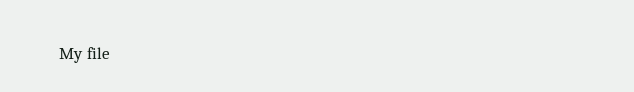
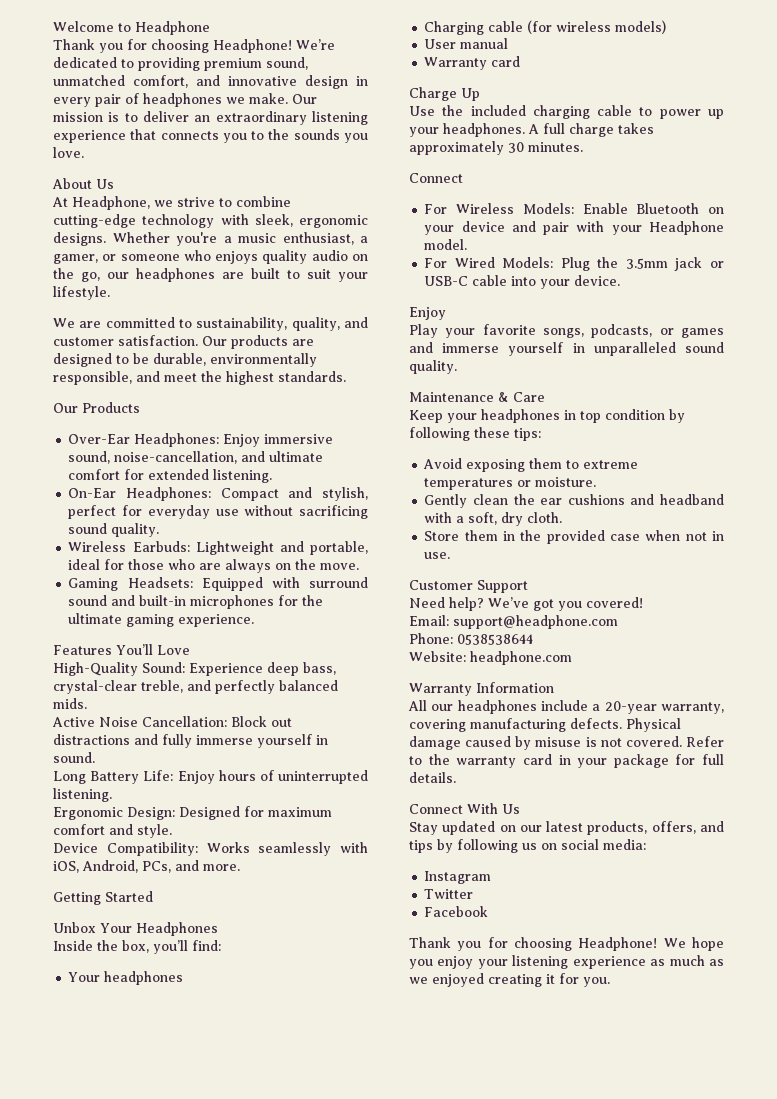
- My file
+ Welcome to Headphone
+ Thank you for choosing Headphone! We’re dedicated to providing premium sound, unmatched comfort, and innovative design in every pair of headphones we make. Our mission is to deliver an extraordinary listening experience that connects you to the sounds you love.
+ About Us
+ At Headphone, we strive to combine cutting-edge technology with sleek, ergonomic designs. Whether you're a music enthusiast, a gamer, or someone who enjoys quality audio on the go, our headphones are built to suit your lifestyle.
+ We are committed to sustainability, quality, and customer satisfaction. Our products are designed to be durable, environmentally responsible, and meet the highest standards.
+ Our Products
+ Over-Ear Headphones: Enjoy immersive sound, noise-cancellation, and ultimate comfort for extended listening.
+ On-Ear Headphones: Compact and stylish, perfect for everyday use without sacrificing sound quality.
+ Wireless Earbuds: Lightweight and portable, ideal for those who are always on the move.
+ Gaming Headsets: Equipped with surround sound and built-in microphones for the ultimate gaming experience.
+ Features You’ll Love
+ High-Quality Sound: Experience deep bass, crystal-clear treble, and perfectly balanced mids.
+ Active Noise Cancellation: Block out distractions and fully immerse yourself in sound.
+ Long Battery Life: Enjoy hours of uninterrupted listening.
+ Ergonomic Design: Designed for maximum comfort and style.
+ Device Compatibility: Works seamlessly with iOS, Android, PCs, and more.
+ Getting Started
+ Unbox Your Headphones
+ Inside the box, you’ll find:
+ Your headphones
+ Charging cable (for wireless models)
+ User manual
+ Warranty card
+ Charge Up
+ Use the included charging cable to power up your headphones. A full charge takes approximately 30 minutes.
+ Connect
+ For Wireless Models: Enable Bluetooth on your device and pair with your Headphone model.
+ For Wired Models: Plug the 3.5mm jack or USB-C cable into your device.
+ Enjoy
+ Play your favorite songs, podcasts, or games and immerse yourself in unparalleled sound quality.
+ Maintenance & Care
+ Keep your headphones in top condition by following these tips:
+ Avoid exposing them to extreme temperatures or moisture.
+ Gently clean the ear cushions and headband with a soft, dry cloth.
+ Store them in the provided case when not in use.
+ Customer Support
+ Need help? We’ve got you covered!
+ Email: support@headphone.com
+ Phone: 0538538644
+ Website: headphone.com
+ Warranty Information
+ All our headphones include a 20-year warranty, covering manufacturing defects. Physical damage caused by misuse is not covered. Refer to the warranty card in your package for full details.
+ Connect With Us
+ Stay updated on our latest products, offers, and tips by following us on social media:
+ Instagram
+ Twitter
+ Facebook
+ Thank you for choosing Headphone! We hope you enjoy your listening experience as much as we enjoyed creating it for you.

